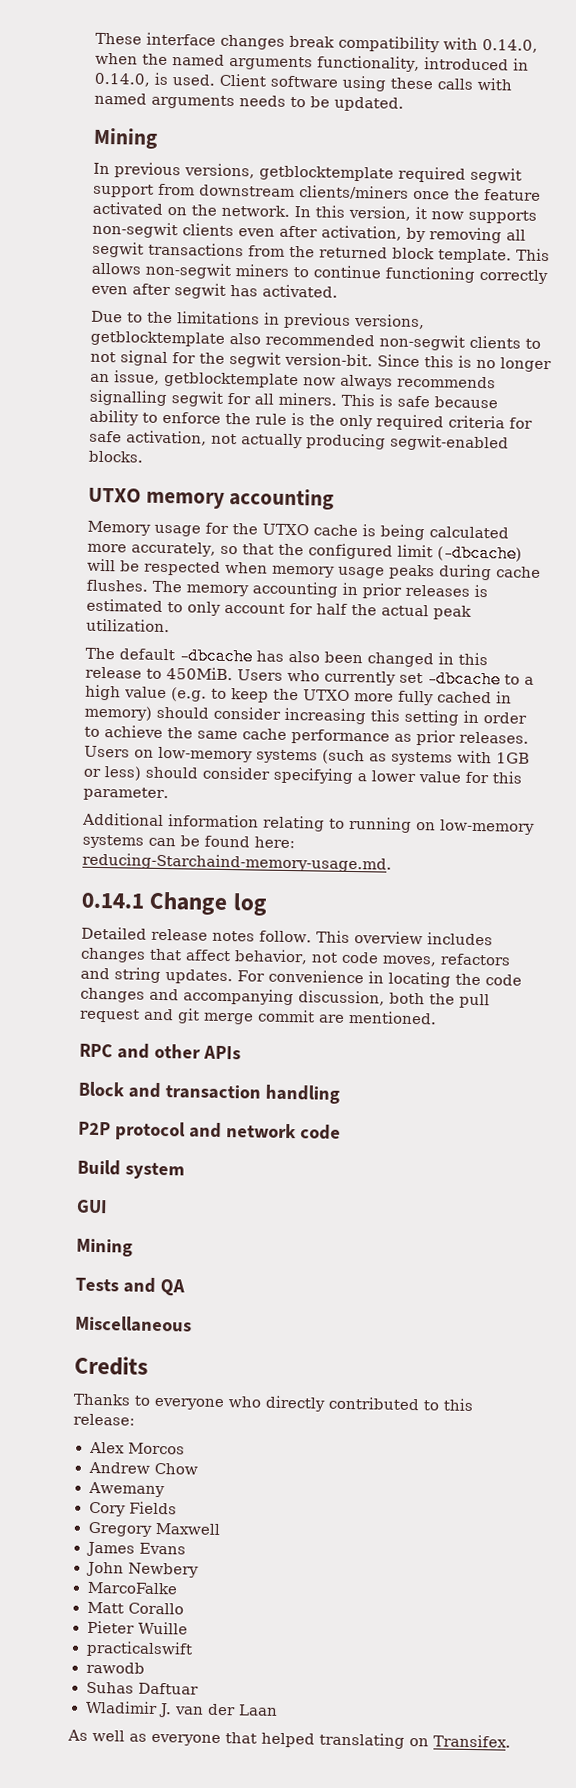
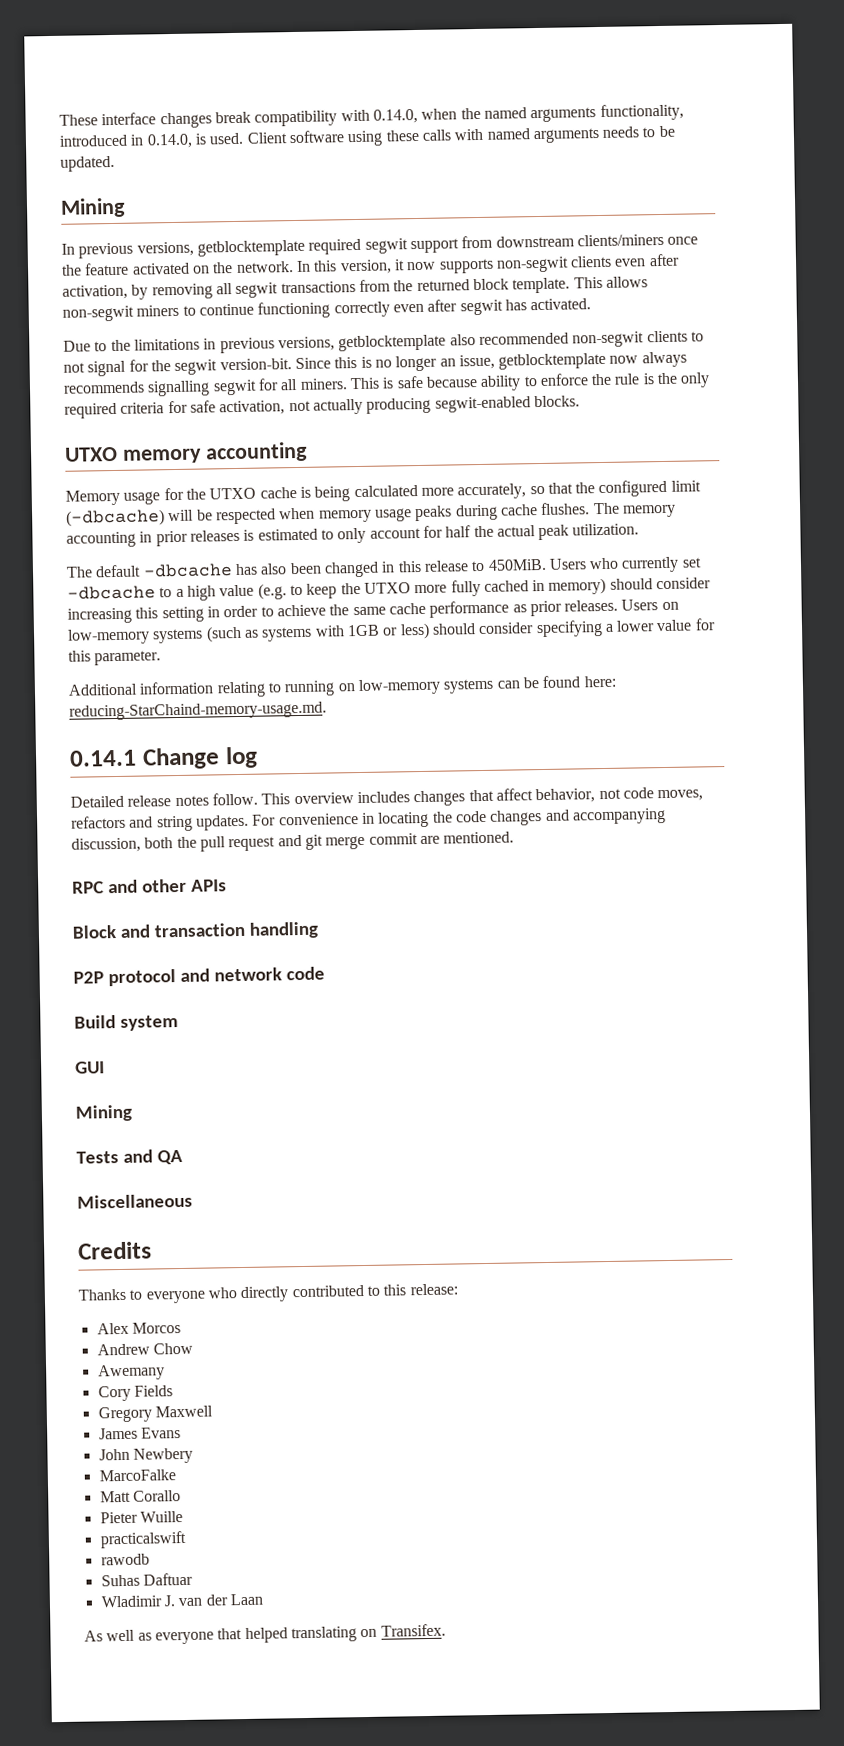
- Additional information relating to running on low-memory systems can be found here: reducing-Starchaind-memory-usage.md.
+ Additional information relating to running on low-memory systems can be found here: reducing-StarChaind-memory-usage.md.

